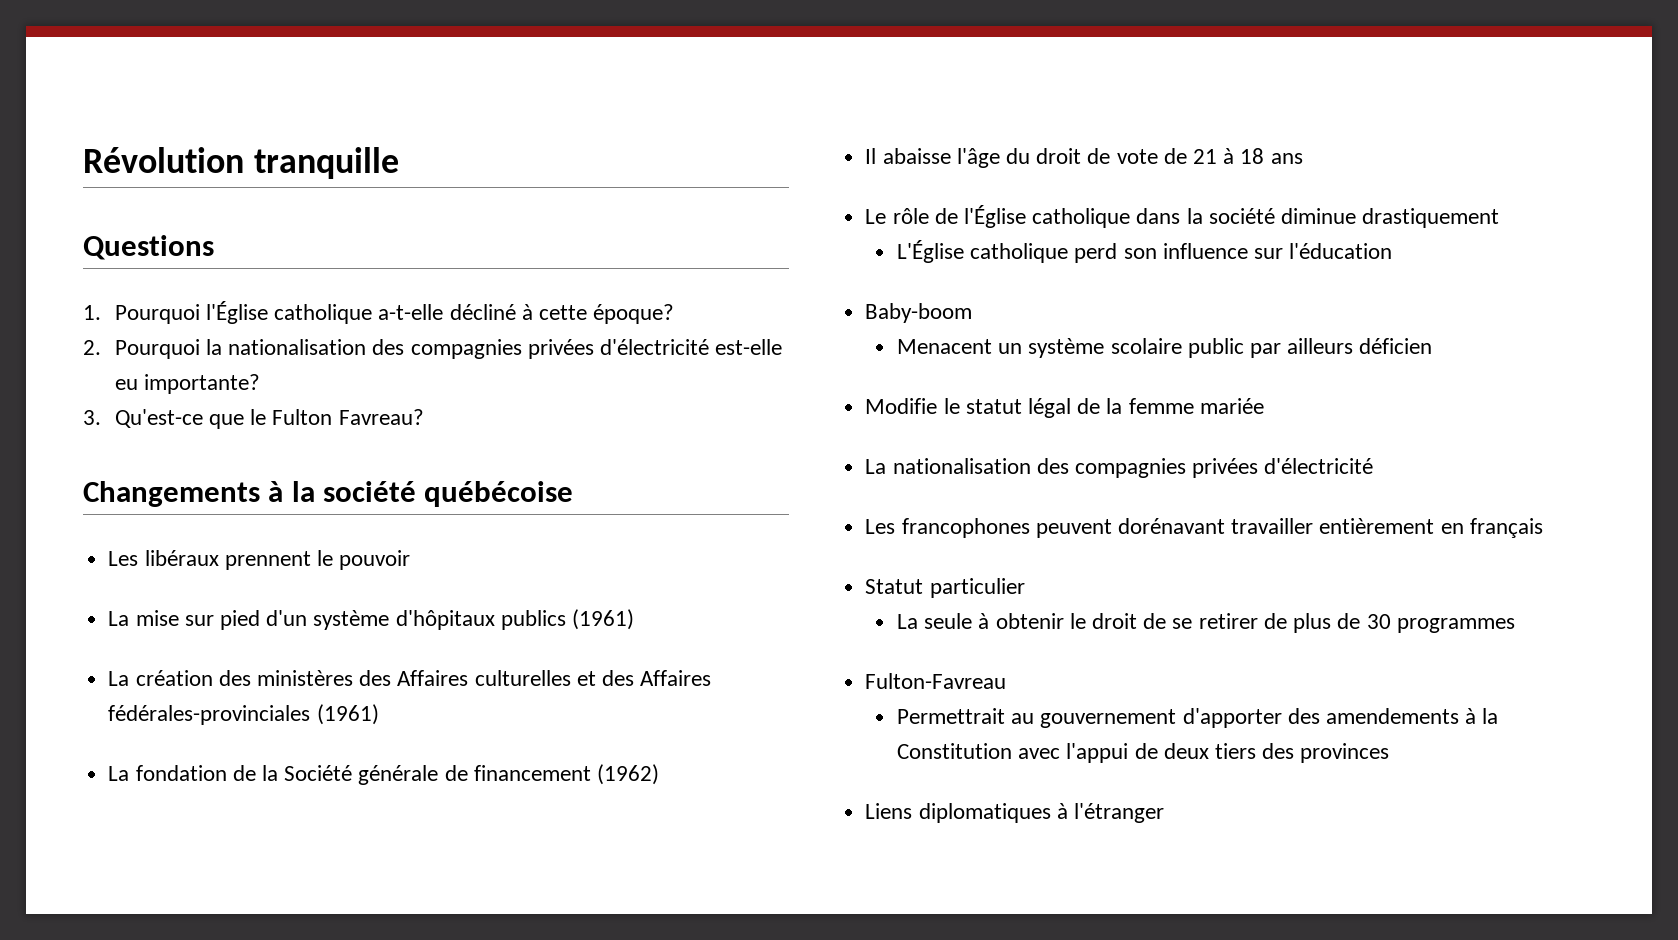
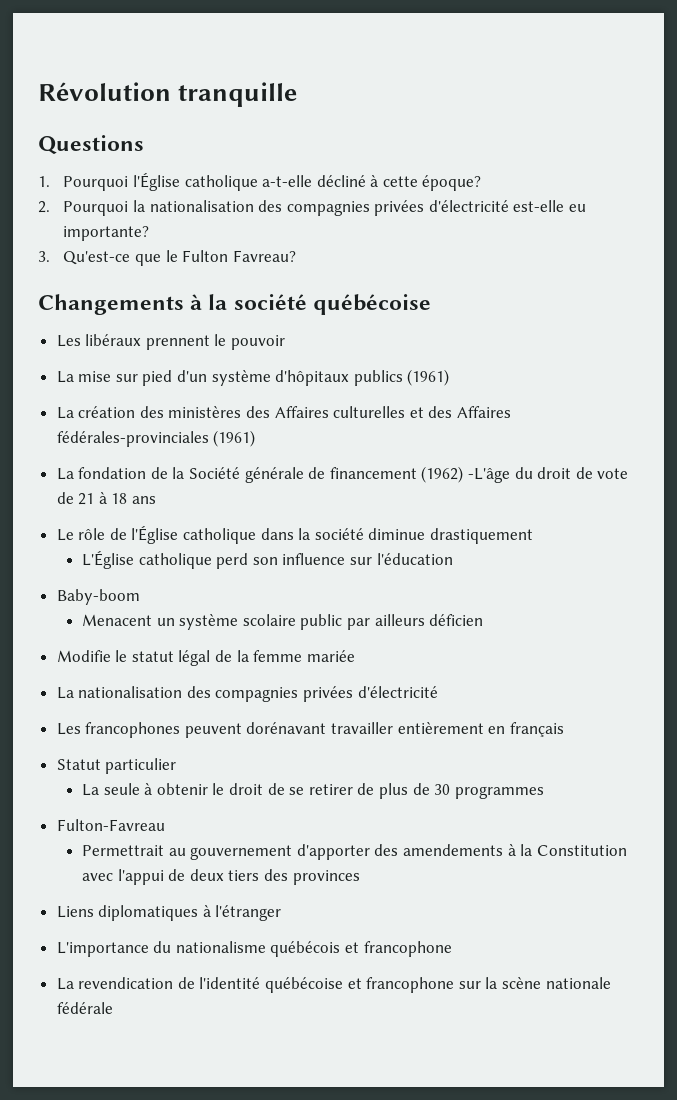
- La fondation de la Société générale de financement (1962)
- Il abaisse l'âge du droit de vote de 21 à 18 ans
+ La fondation de la Société générale de financement (1962) -L'âge du droit de vote de 21 à 18 ans
+ L'importance du nationalisme québécois et francophone
+ La revendication de l'identité québécoise et francophone sur la scène nationale fédérale

